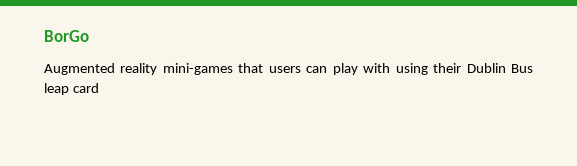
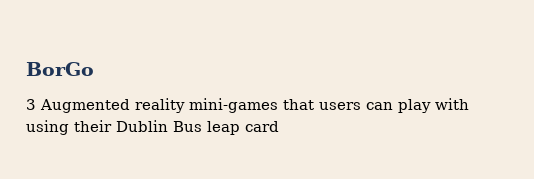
- Augmented reality mini-games that users can play with using their Dublin Bus leap card
+ 3 Augmented reality mini-games that users can play with using their Dublin Bus leap card

